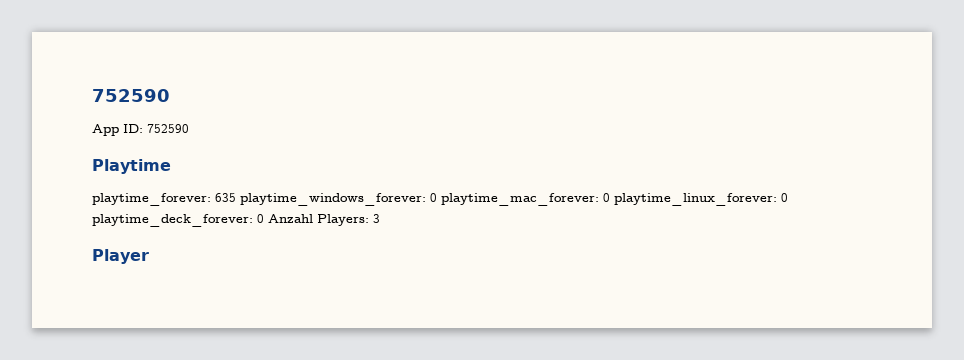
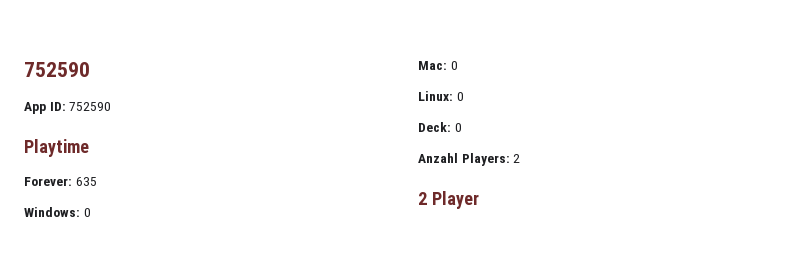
- playtime_forever: 635 playtime_windows_forever: 0 playtime_mac_forever: 0 playtime_linux_forever: 0 playtime_deck_forever: 0 Anzahl Players: 3
- Player
+ Forever: 635
+ Windows: 0
+ Mac: 0
+ Linux: 0
+ Deck: 0
+ Anzahl Players: 2
+ 2 Player

